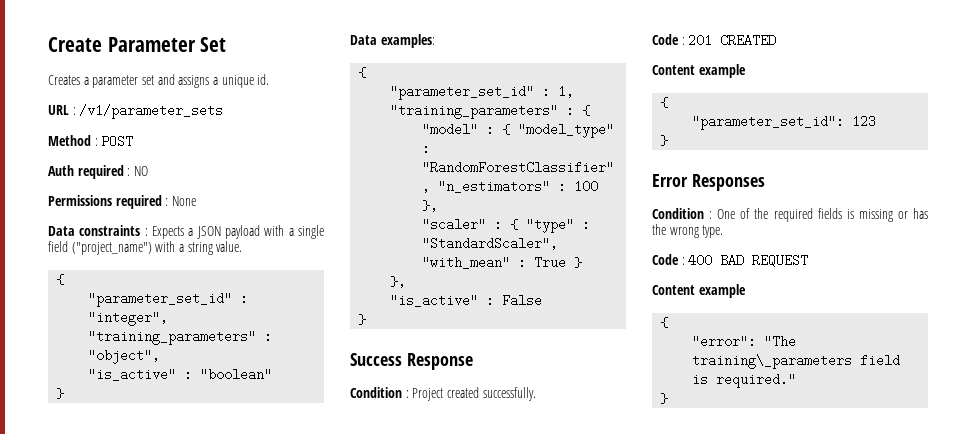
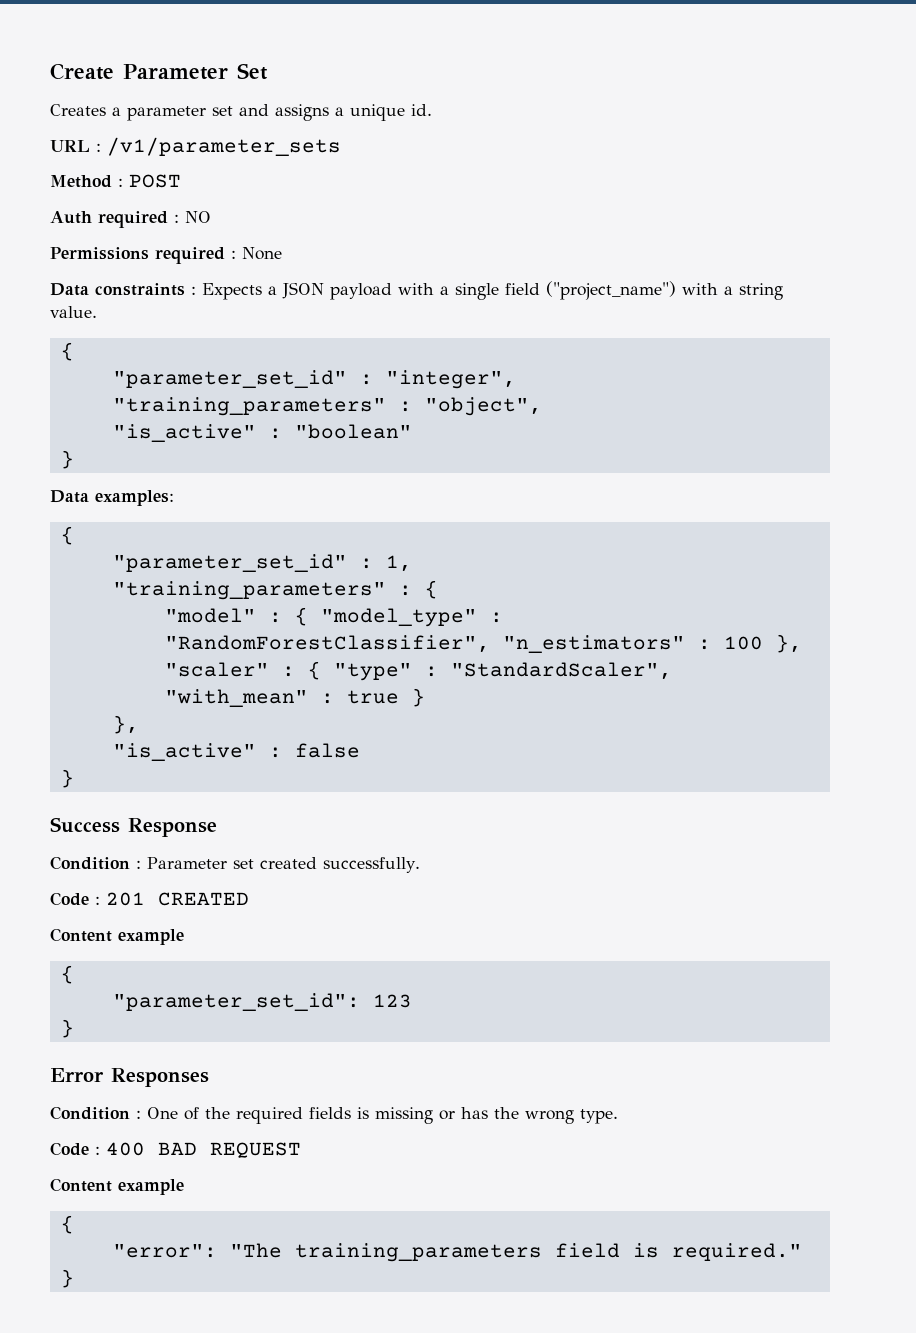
- "scaler" : { "type" : "StandardScaler", "with_mean" : True }
+ "scaler" : { "type" : "StandardScaler", "with_mean" : true }
- "is_active" : False
+ "is_active" : false
- Condition : Project created successfully.
+ Condition : Parameter set created successfully.
- "error": "The training\_parameters field is required."
+ "error": "The training_parameters field is required."

